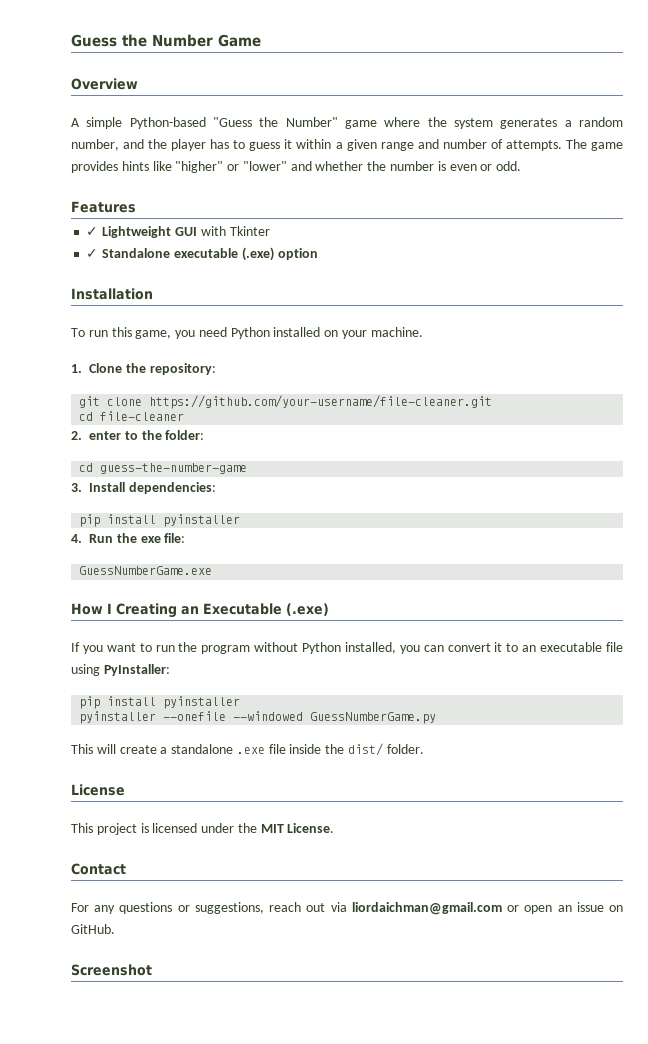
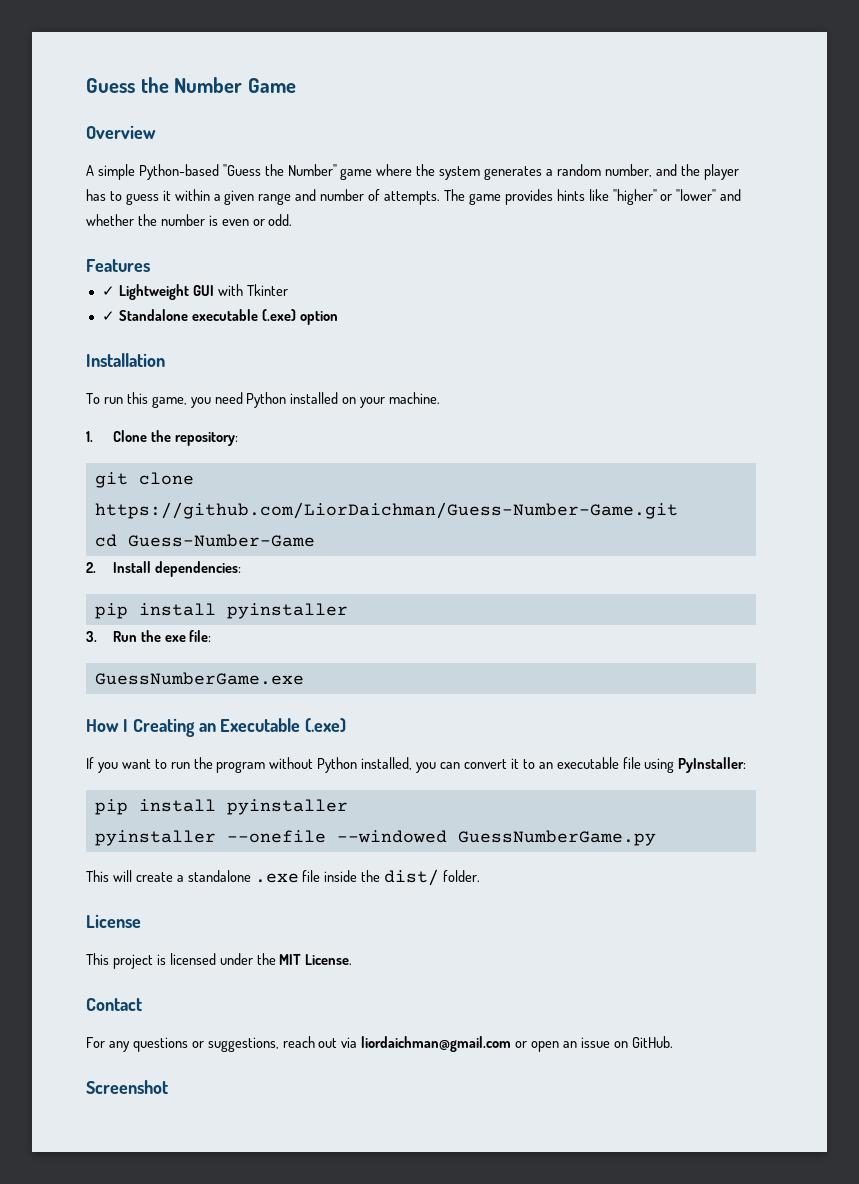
- git clone https://github.com/your-username/file-cleaner.git
- cd file-cleaner
- 2. enter to the folder:
- cd guess-the-number-game
- 3. Install dependencies:
+ git clone https://github.com/LiorDaichman/Guess-Number-Game.git
+ cd Guess-Number-Game
+ 2. Install dependencies:
- 4. Run the exe file:
+ 3. Run the exe file:

